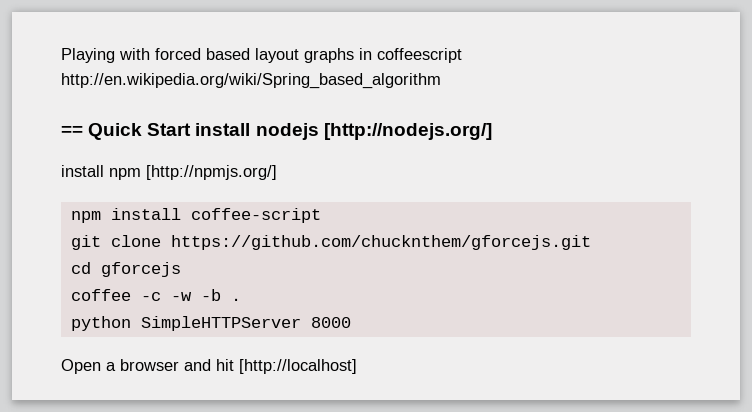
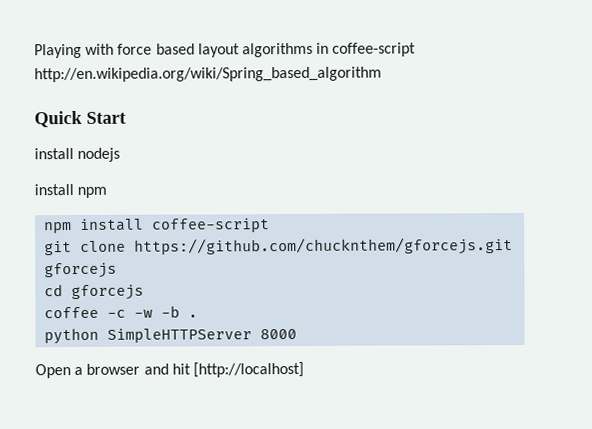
- Playing with forced based layout graphs in coffeescript http://en.wikipedia.org/wiki/Spring_based_algorithm
+ Playing with force based layout algorithms in coffee-script http://en.wikipedia.org/wiki/Spring_based_algorithm
- == Quick Start install nodejs [http://nodejs.org/]
+ Quick Start
+ install nodejs
- install npm [http://npmjs.org/]
+ install npm
- git clone https://github.com/chucknthem/gforcejs.git
+ git clone https://github.com/chucknthem/gforcejs.git gforcejs

